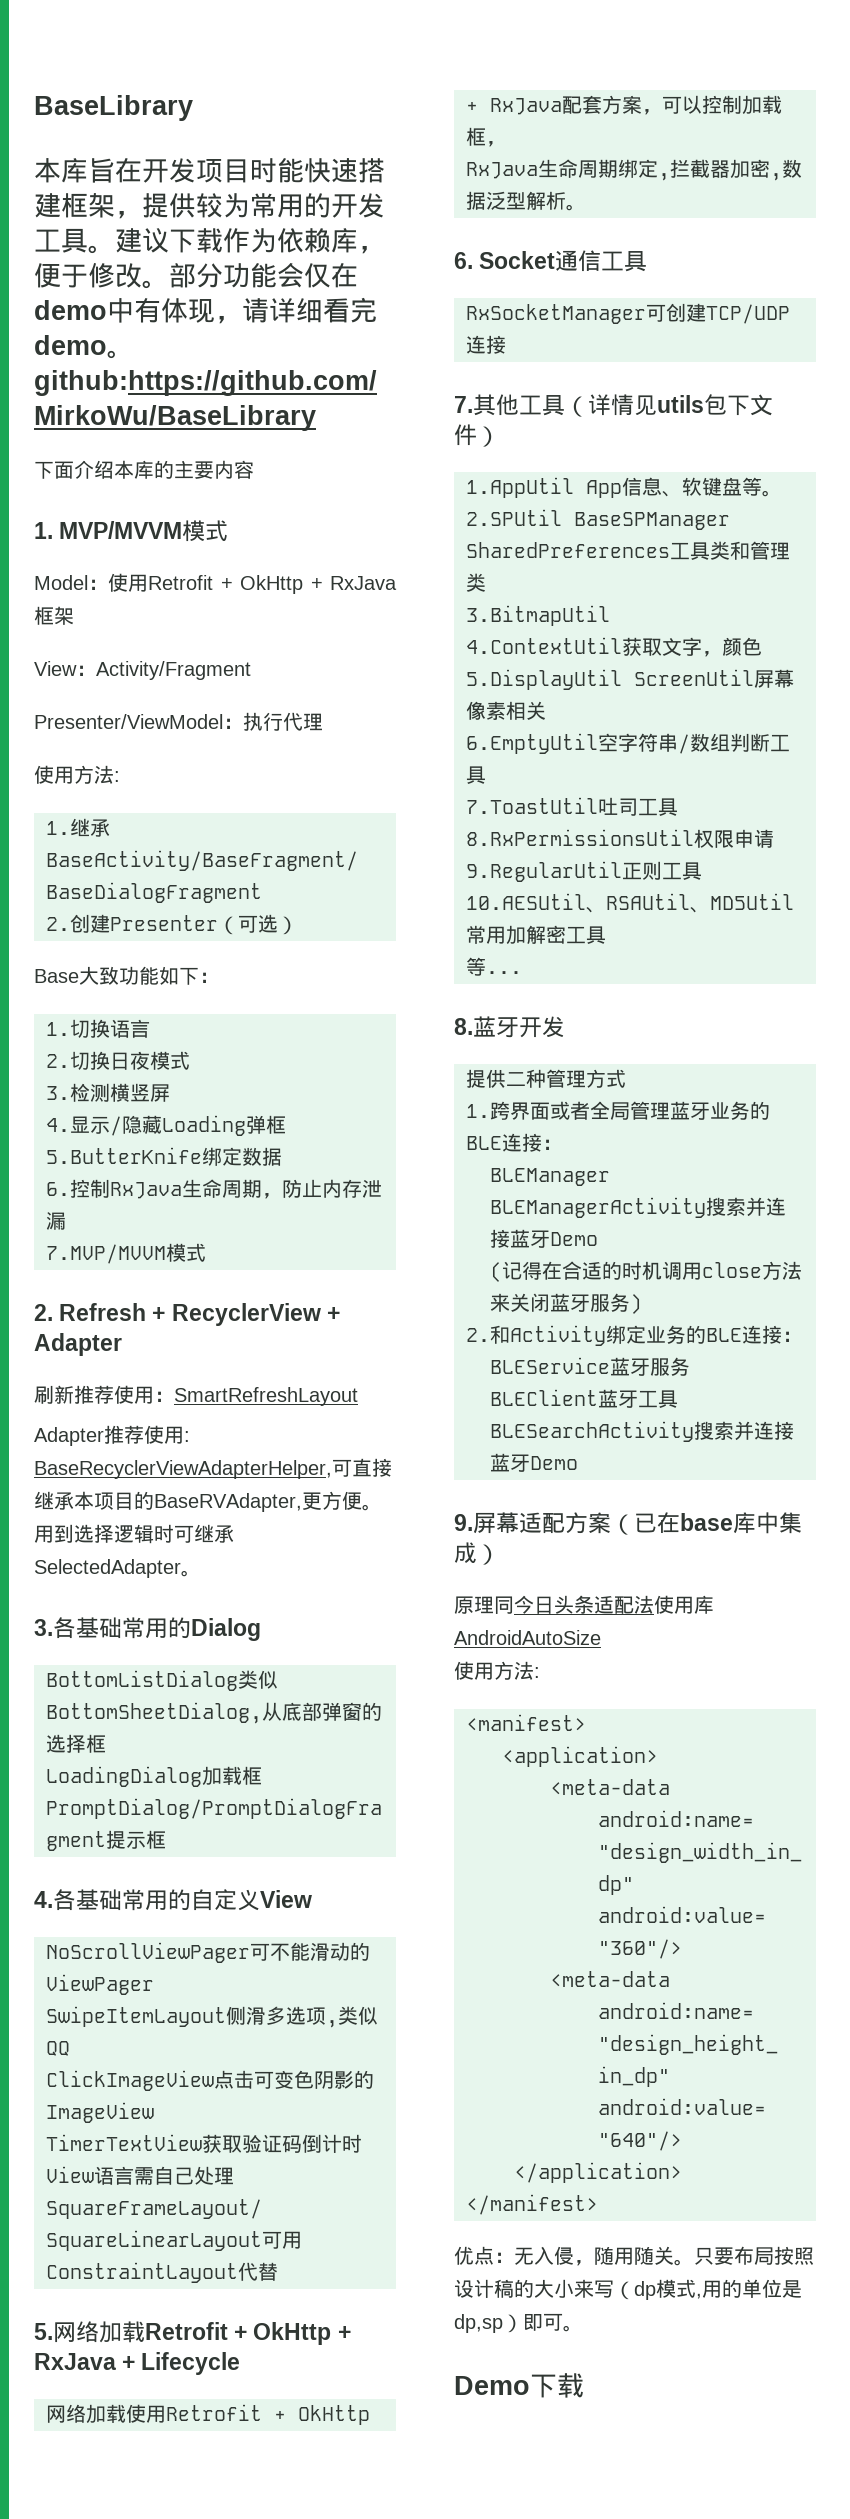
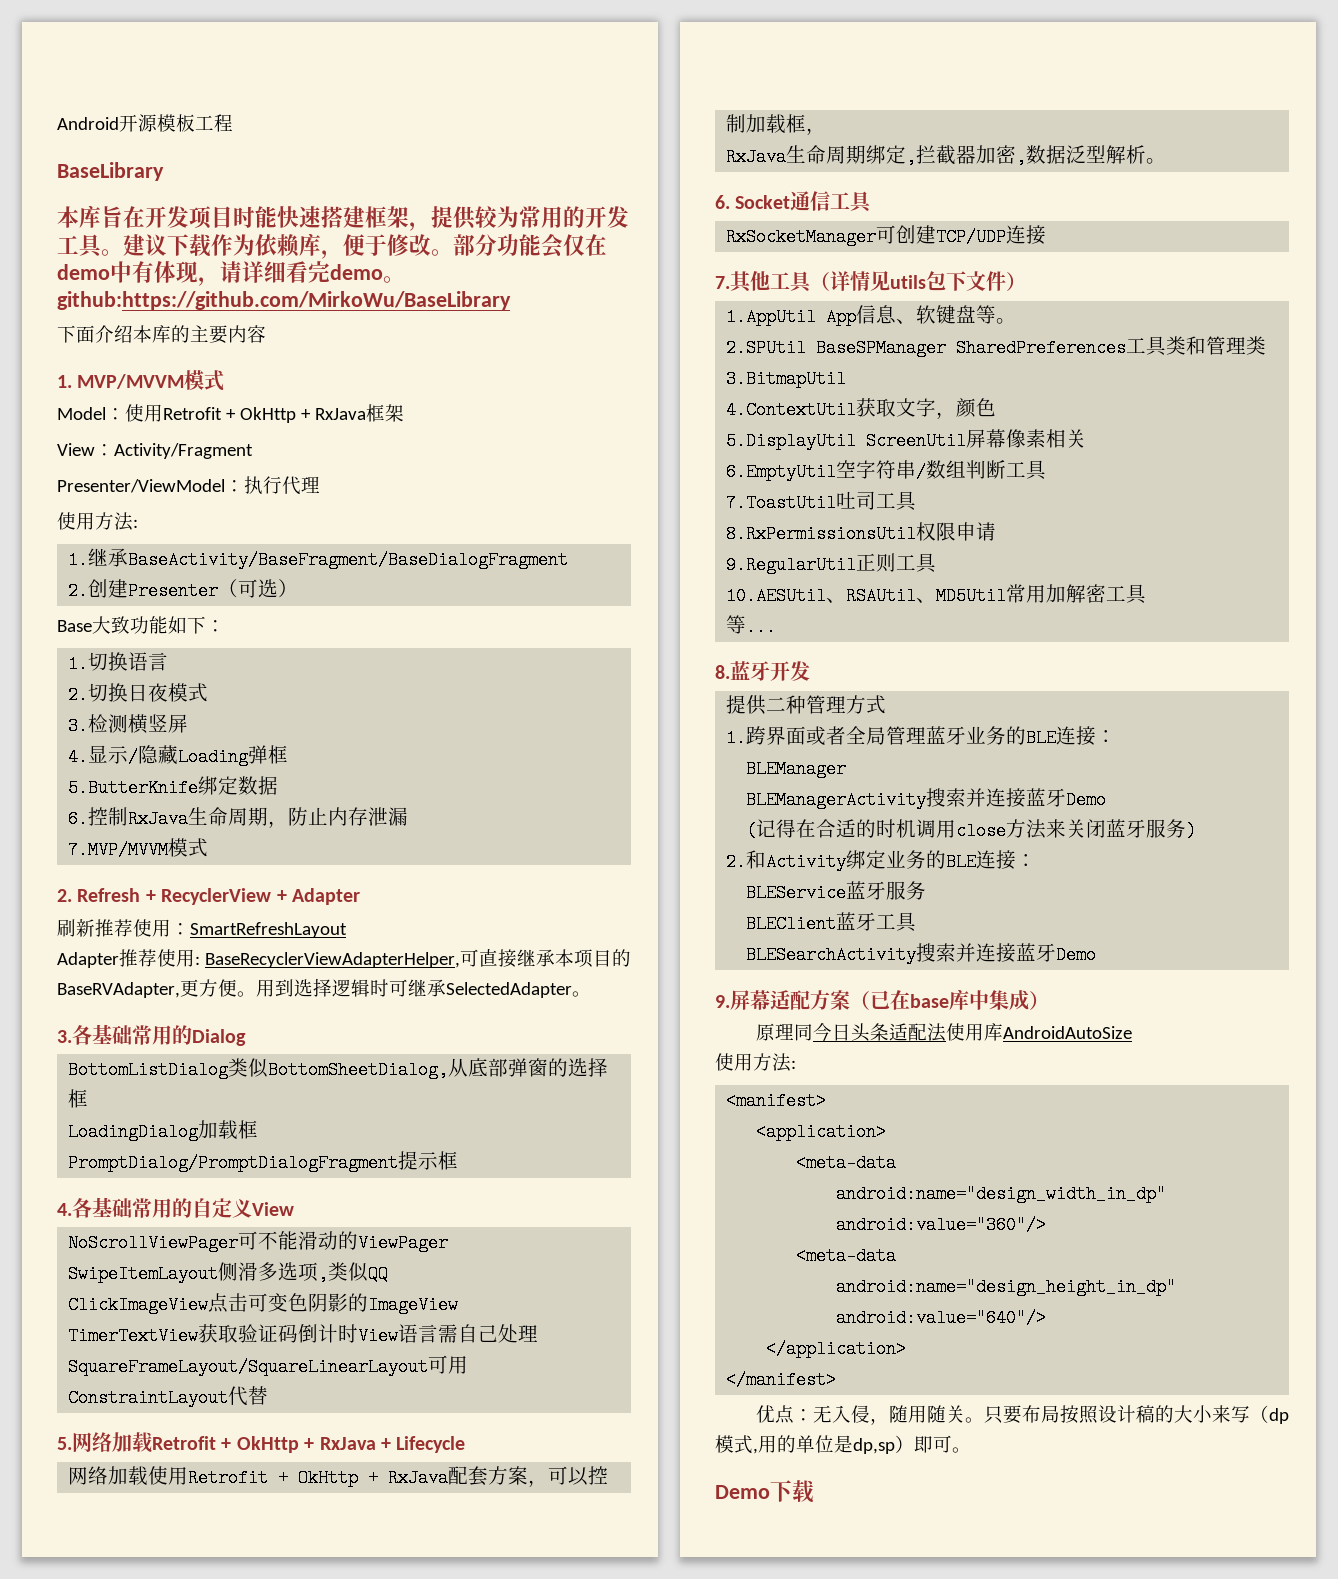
+ Android开源模板工程

